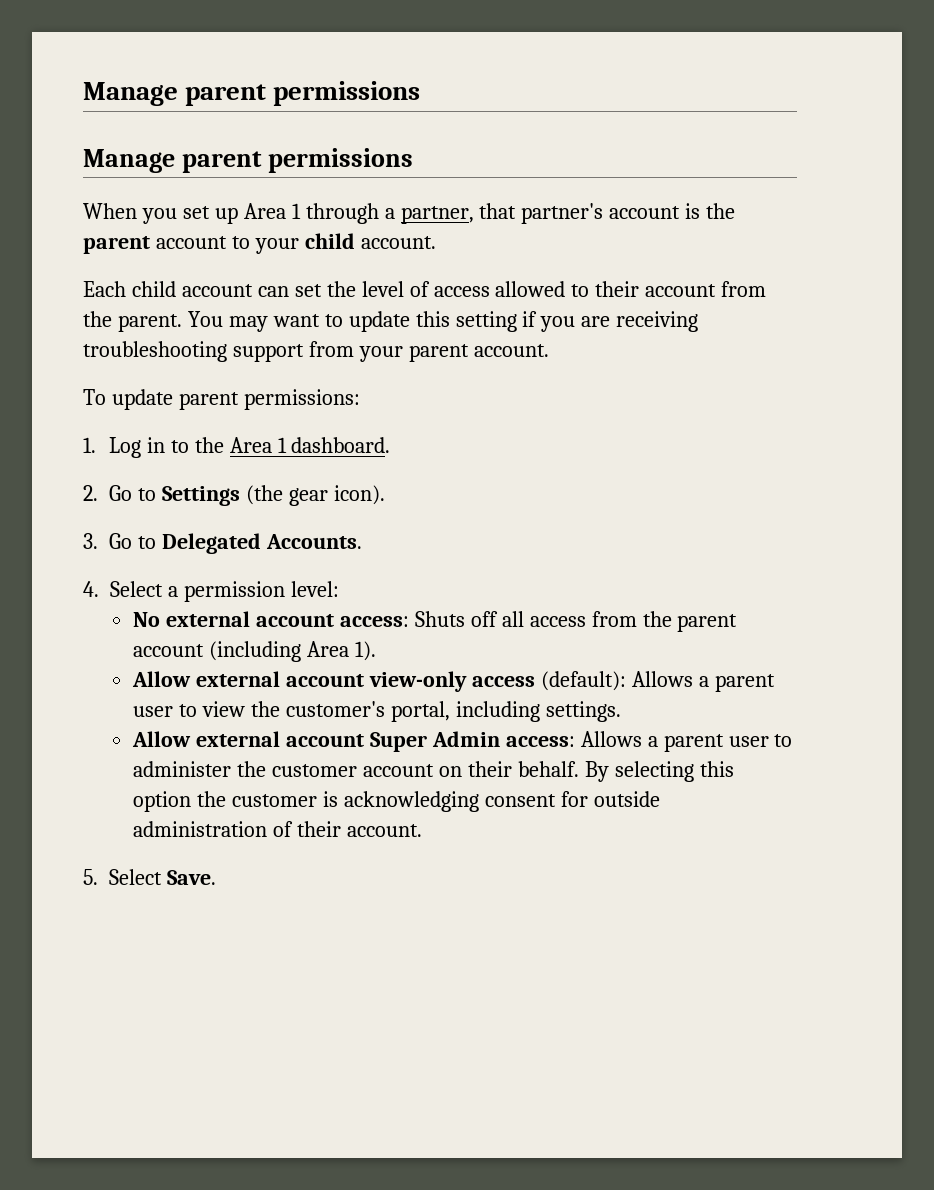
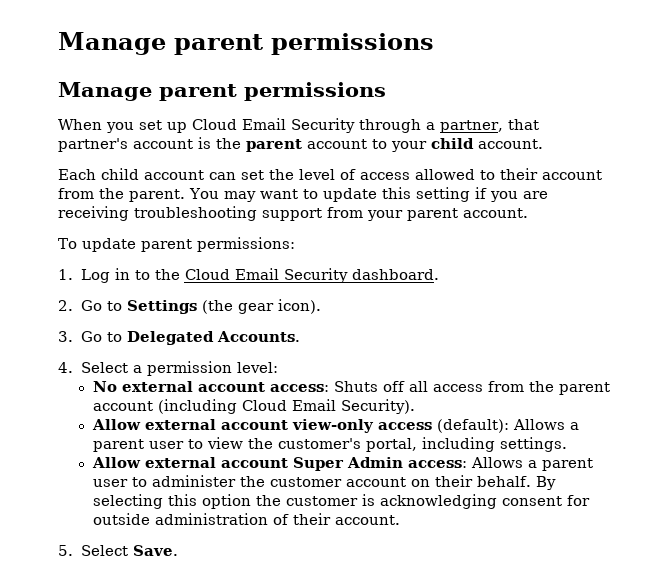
- When you set up Area 1 through a partner, that partner's account is the parent account to your child account.
+ When you set up Cloud Email Security through a partner, that partner's account is the parent account to your child account.
- 1. Log in to the Area 1 dashboard.
+ 1. Log in to the Cloud Email Security dashboard.
- No external account access: Shuts off all access from the parent account (including Area 1).
+ No external account access: Shuts off all access from the parent account (including Cloud Email Security).

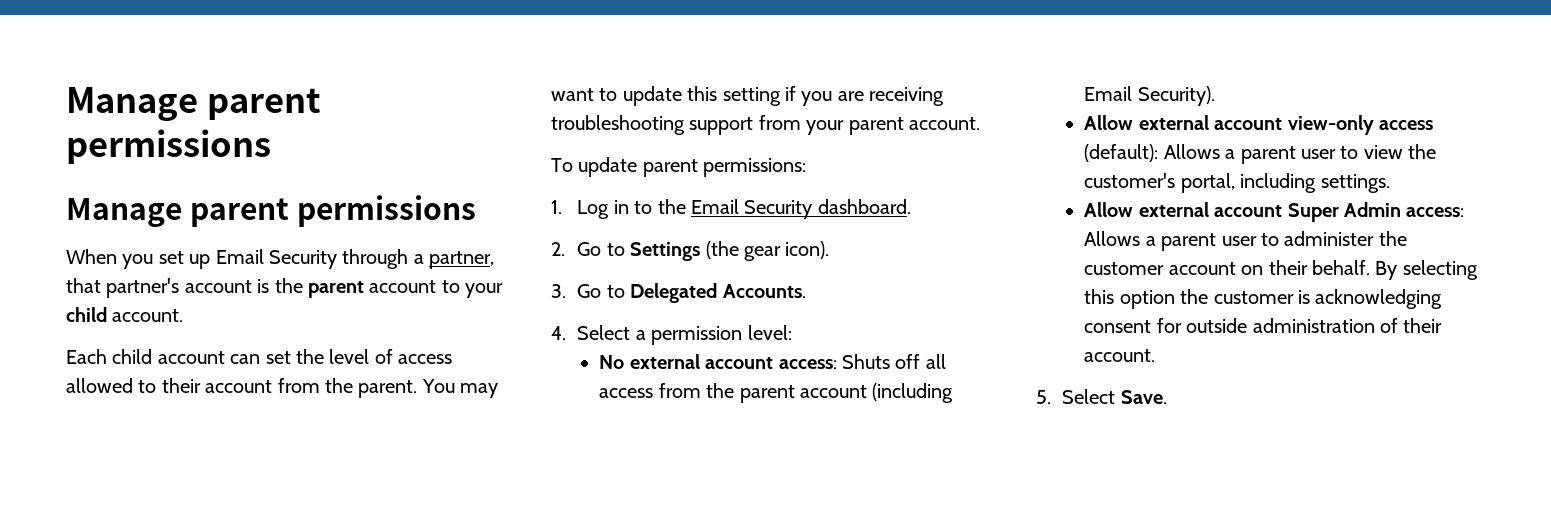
- When you set up Cloud Email Security through a partner, that partner's account is the parent account to your child account.
+ When you set up Email Security through a partner, that partner's account is the parent account to your child account.
- 1. Log in to the Cloud Email Security dashboard.
+ 1. Log in to the Email Security dashboard.
- No external account access: Shuts off all access from the parent account (including Cloud Email Security).
+ No external account access: Shuts off all access from the parent account (including Email Security).

